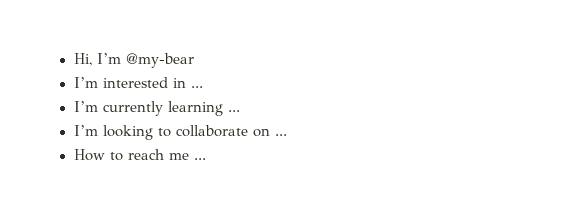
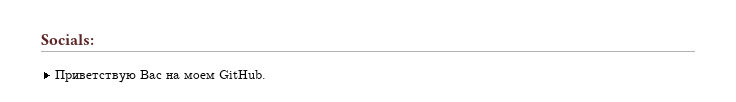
- Hi, I’m @my-bear
- I’m interested in ...
- I’m currently learning ...
- I’m looking to collaborate on ...
- How to reach me ...
+ Socials:
+ Приветствую Вас на моем GitHub.

